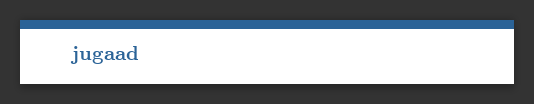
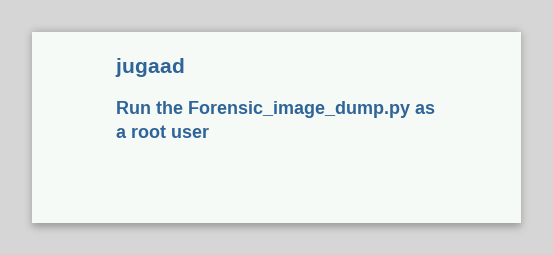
+ Run the Forensic_image_dump.py as a root user

